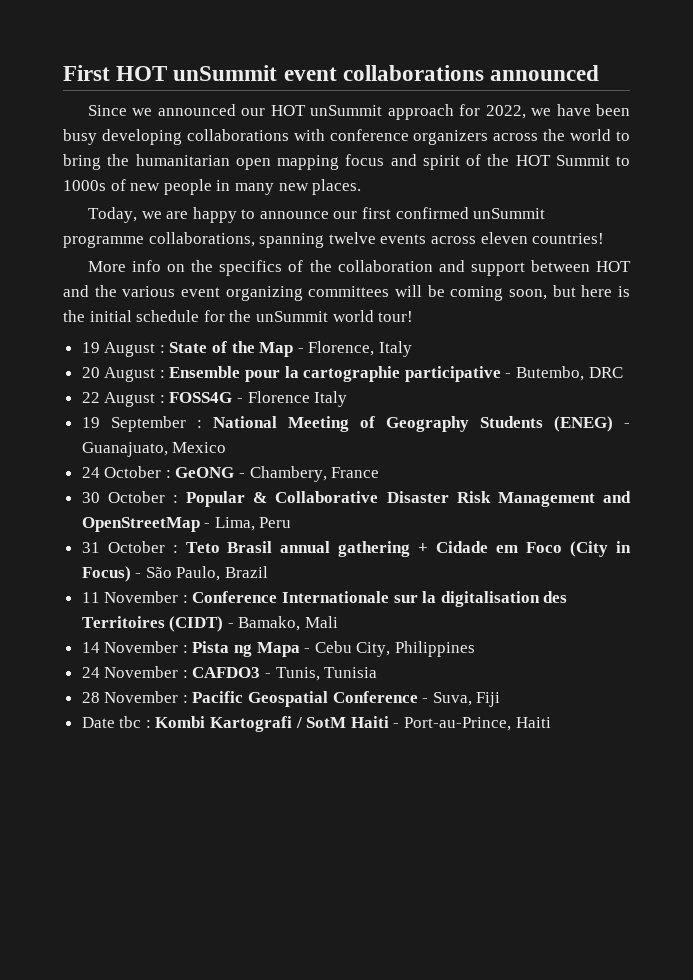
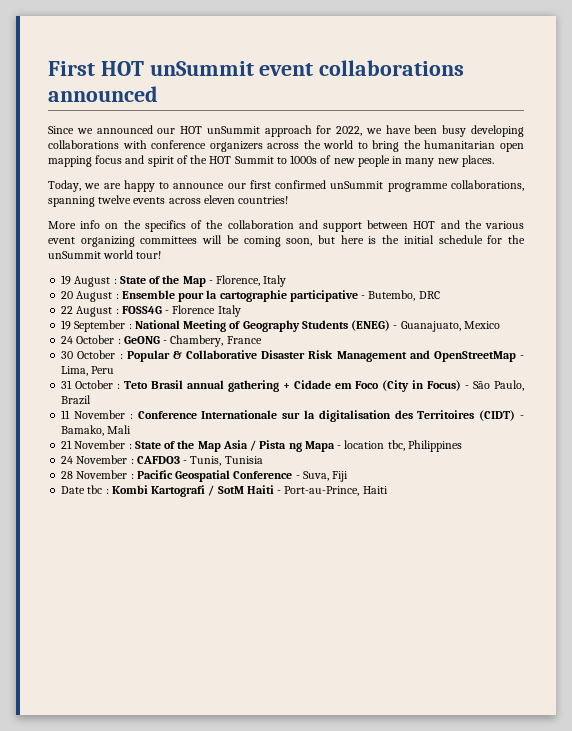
- 14 November : Pista ng Mapa - Cebu City, Philippines
+ 21 November : State of the Map Asia / Pista ng Mapa - location tbc, Philippines

